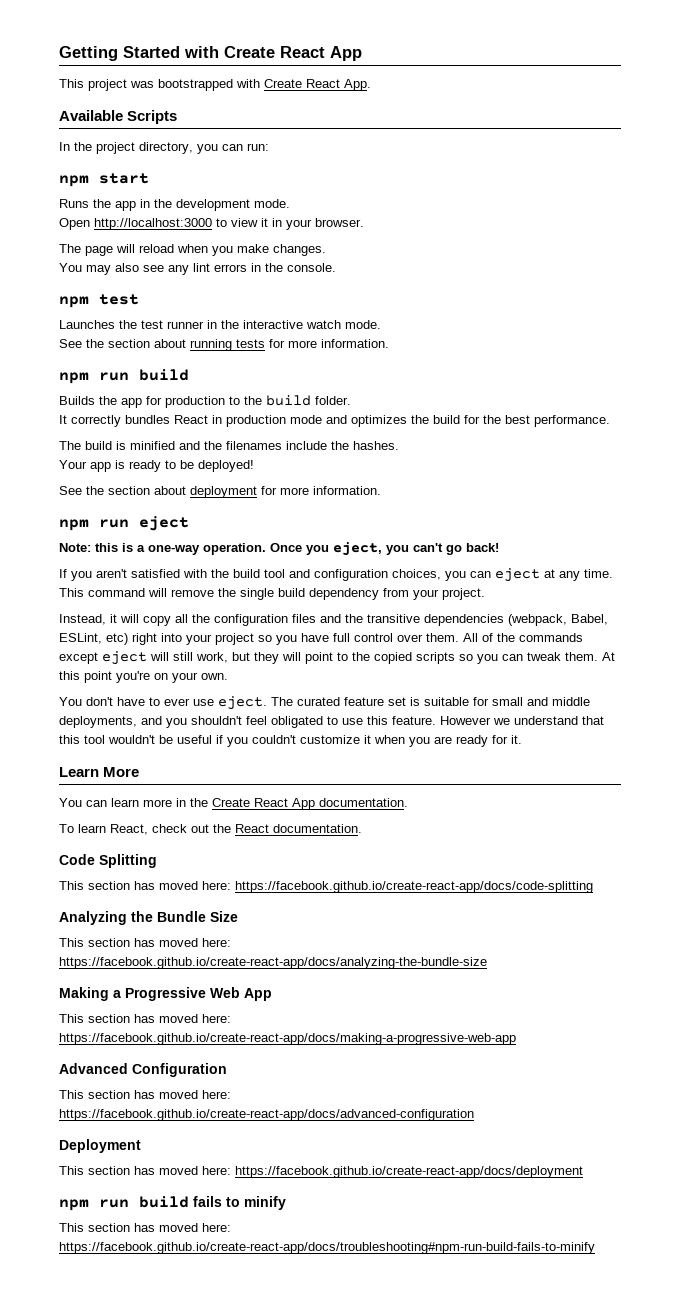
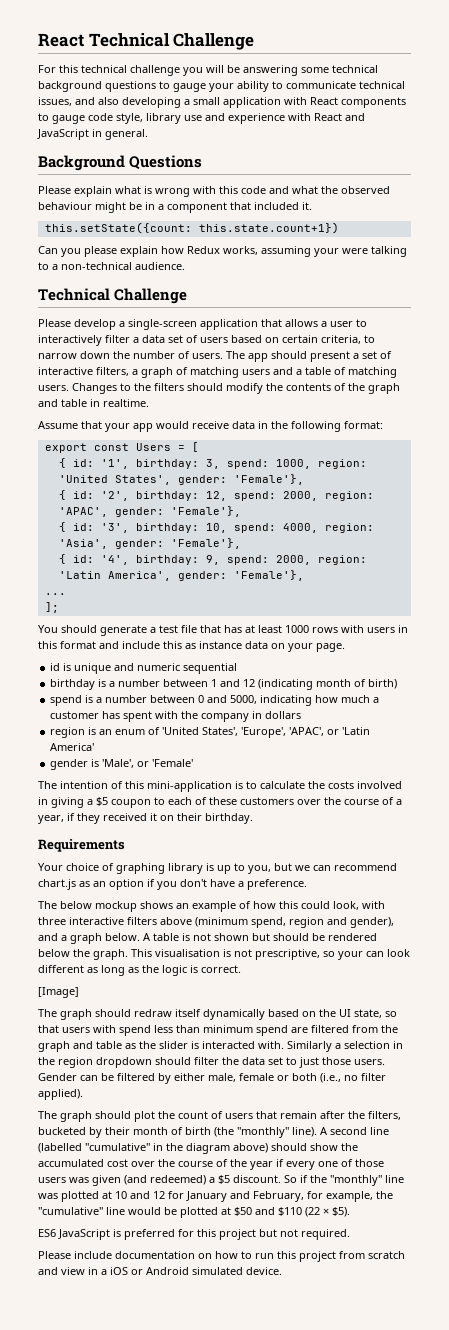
- Getting Started with Create React App
- This project was bootstrapped with Create React App.
- Available Scripts
- In the project directory, you can run:
- npm start
- Runs the app in the development mode.
- Open http://localhost:3000 to view it in your browser.
- The page will reload when you make changes.
- You may also see any lint errors in the console.
- npm test
- Launches the test runner in the interactive watch mode.
- See the section about running tests for more information.
- npm run build
- Builds the app for production to the build folder.
- It correctly bundles React in production mode and optimizes the build for the best performance.
- The build is minified and the filenames include the hashes.
- Your app is ready to be deployed!
- See the section about deployment for more information.
- npm run eject
- Note: this is a one-way operation. Once you eject, you can't go back!
- If you aren't satisfied with the build tool and configuration choices, you can eject at any time. This command will remove the single build dependency from your project.
- Instead, it will copy all the configuration files and the transitive dependencies (webpack, Babel, ESLint, etc) right into your project so you have full control over them. All of the commands except eject will still work, but they will point to the copied scripts so you can tweak them. At this point you're on your own.
- You don't have to ever use eject. The curated feature set is suitable for small and middle deployments, and you shouldn't feel obligated to use this feature. However we understand that this tool wouldn't be useful if you couldn't customize it when you are ready for it.
- Learn More
- You can learn more in the Create React App documentation.
- To learn React, check out the React documentation.
- Code Splitting
- This section has moved here: https://facebook.github.io/create-react-app/docs/code-splitting
- Analyzing the Bundle Size
- This section has moved here: https://facebook.github.io/create-react-app/docs/analyzing-the-bundle-size
- Making a Progressive Web App
- This section has moved here: https://facebook.github.io/create-react-app/docs/making-a-progressive-web-app
- Advanced Configuration
- This section has moved here: https://facebook.github.io/create-react-app/docs/advanced-configuration
- Deployment
- This section has moved here: https://facebook.github.io/create-react-app/docs/deployment
- npm run build fails to minify
- This section has moved here: https://facebook.github.io/create-react-app/docs/troubleshooting#npm-run-build-fails-to-minify
+ React Technical Challenge
+ For this technical challenge you will be answering some technical background questions to gauge your ability to communicate technical issues, and also developing a small application with React components to gauge code style, library use and experience with React and JavaScript in general.
+ Background Questions
+ Please explain what is wrong with this code and what the observed behaviour might be in a component that included it.
+ this.setState({count: this.state.count+1})
+ Can you please explain how Redux works, assuming your were talking to a non-technical audience.
+ Technical Challenge
+ Please develop a single-screen application that allows a user to interactively filter a data set of users based on certain criteria, to narrow down the number of users. The app should present a set of interactive filters, a graph of matching users and a table of matching users. Changes to the filters should modify the contents of the graph and table in realtime.
+ Assume that your app would receive data in the following format:
+ export const Users = [
+ { id: '1', birthday: 3, spend: 1000, region: 'United States', gender: 'Female'},
+ { id: '2', birthday: 12, spend: 2000, region: 'APAC', gender: 'Female'},
+ { id: '3', birthday: 10, spend: 4000, region: 'Asia', gender: 'Female'},
+ { id: '4', birthday: 9, spend: 2000, region: 'Latin America', gender: 'Female'},
+ ...
+ ];
+ You should generate a test file that has at least 1000 rows with users in this format and include this as instance data on your page.
+ id is unique and numeric sequential
+ birthday is a number between 1 and 12 (indicating month of birth)
+ spend is a number between 0 and 5000, indicating how much a customer has spent with the company in dollars
+ region is an enum of 'United States', 'Europe', 'APAC', or 'Latin America'
+ gender is 'Male', or 'Female'
+ The intention of this mini-application is to calculate the costs involved in giving a $5 coupon to each of these customers over the course of a year, if they received it on their birthday.
+ Requirements
+ Your choice of graphing library is up to you, but we can recommend chart.js as an option if you don't have a preference.
+ The below mockup shows an example of how this could look, with three interactive filters above (minimum spend, region and gender), and a graph below. A table is not shown but should be rendered below the graph. This visualisation is not prescriptive, so your can look different as long as the logic is correct.
+ [Image]
+ The graph should redraw itself dynamically based on the UI state, so that users with spend less than minimum spend are filtered from the graph and table as the slider is interacted with. Similarly a selection in the region dropdown should filter the data set to just those users. Gender can be filtered by either male, female or both (i.e., no filter applied).
+ The graph should plot the count of users that remain after the filters, bucketed by their month of birth (the "monthly" line). A second line (labelled "cumulative" in the diagram above) should show the accumulated cost over the course of the year if every one of those users was given (and redeemed) a $5 discount. So if the "monthly" line was plotted at 10 and 12 for January and February, for example, the "cumulative" line would be plotted at $50 and $110 (22 × $5).
+ ES6 JavaScript is preferred for this project but not required.
+ Please include documentation on how to run this project from scratch and view in a iOS or Android simulated device.

